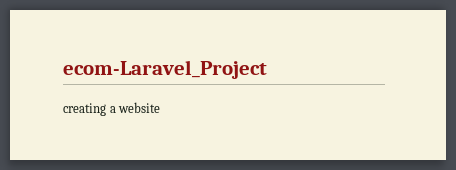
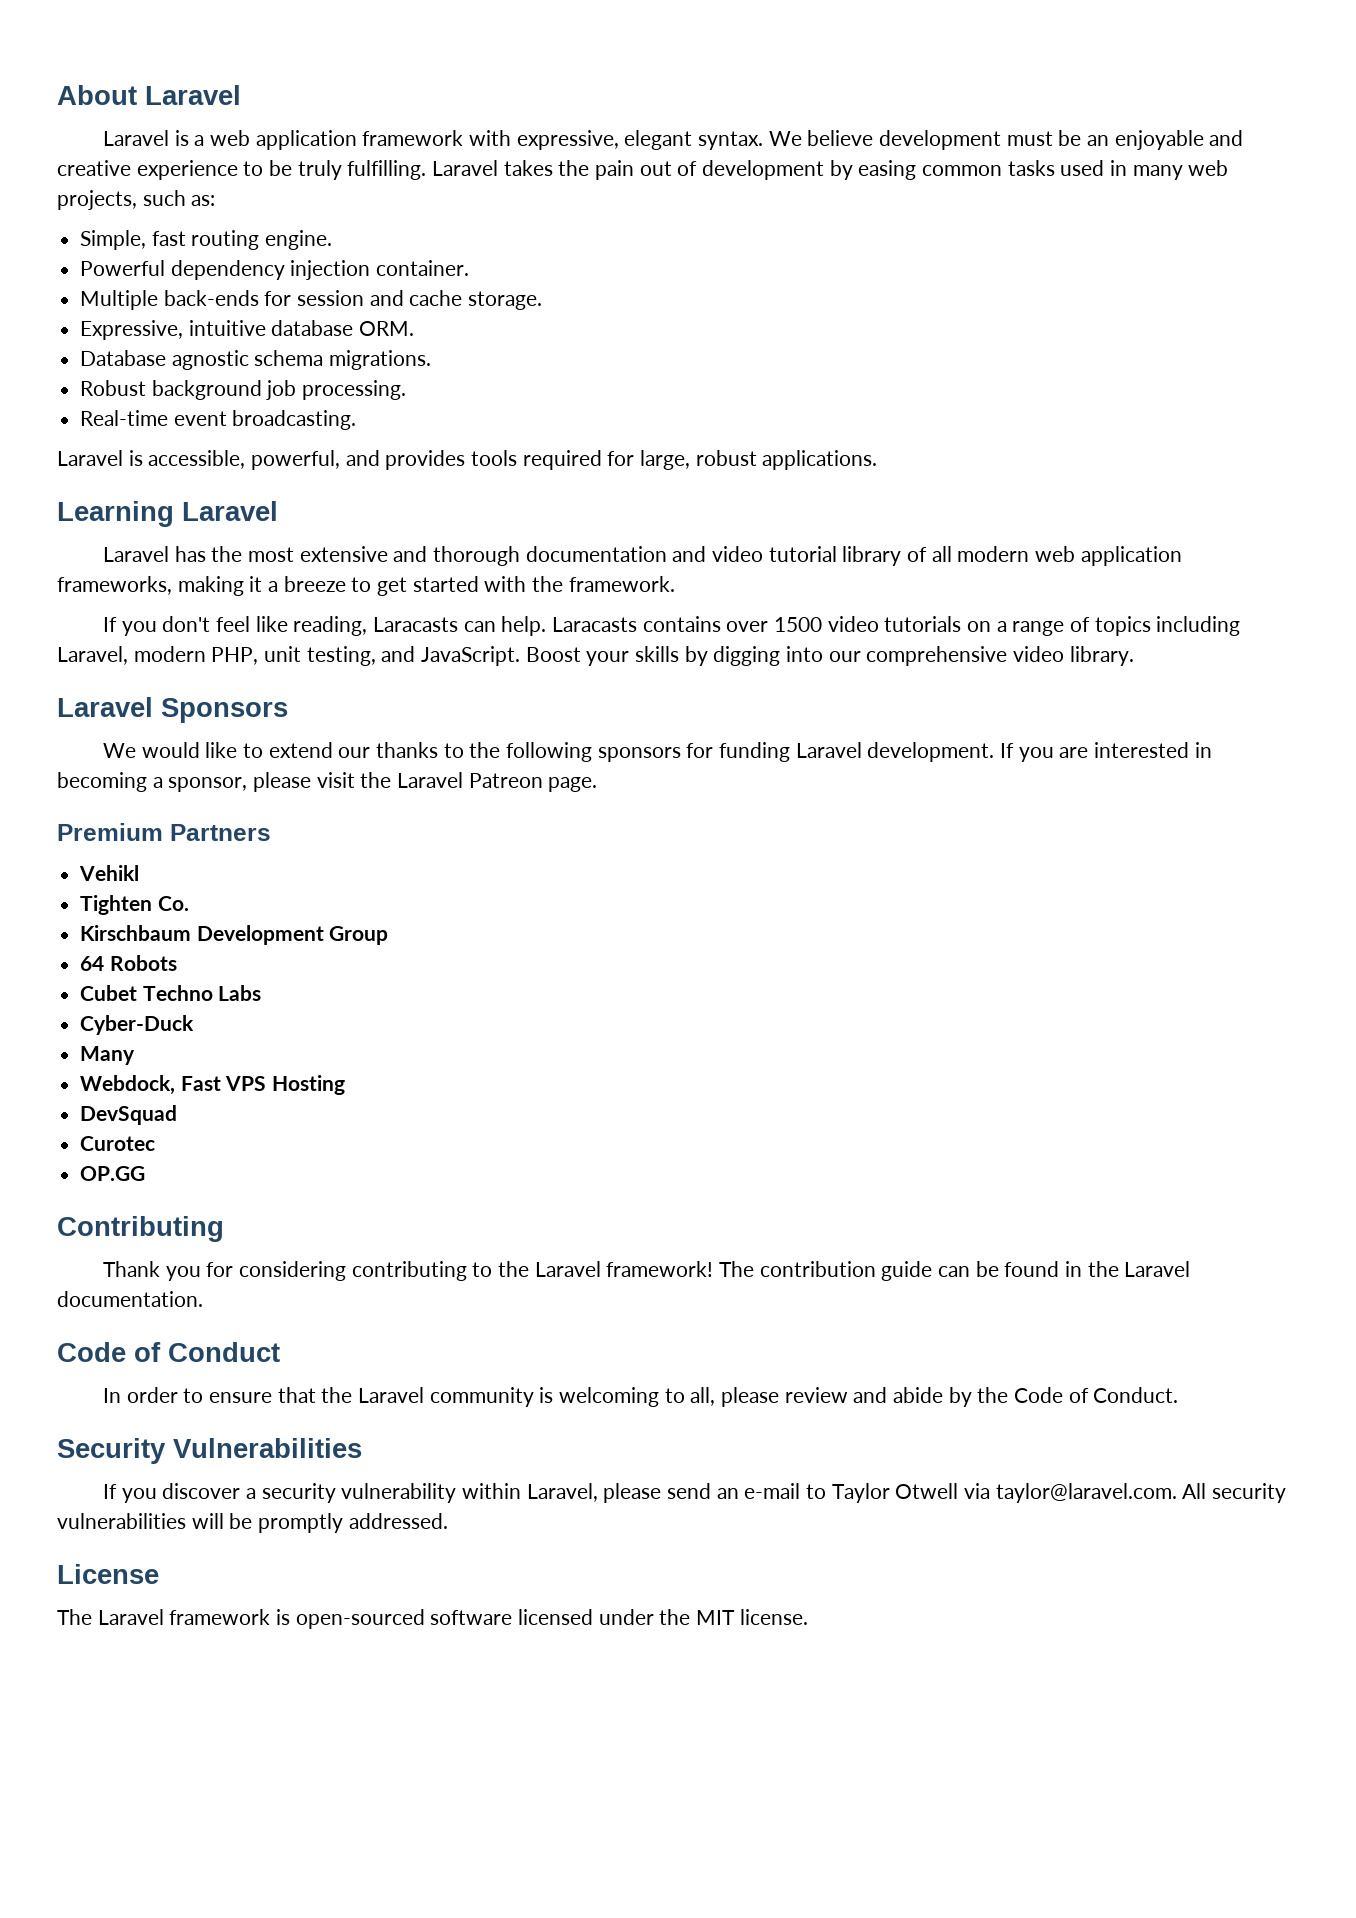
- ecom-Laravel_Project
- creating a website
+ About Laravel
+ Laravel is a web application framework with expressive, elegant syntax. We believe development must be an enjoyable and creative experience to be truly fulfilling. Laravel takes the pain out of development by easing common tasks used in many web projects, such as:
+ Simple, fast routing engine.
+ Powerful dependency injection container.
+ Multiple back-ends for session and cache storage.
+ Expressive, intuitive database ORM.
+ Database agnostic schema migrations.
+ Robust background job processing.
+ Real-time event broadcasting.
+ Laravel is accessible, powerful, and provides tools required for large, robust applications.
+ Learning Laravel
+ Laravel has the most extensive and thorough documentation and video tutorial library of all modern web application frameworks, making it a breeze to get started with the framework.
+ If you don't feel like reading, Laracasts can help. Laracasts contains over 1500 video tutorials on a range of topics including Laravel, modern PHP, unit testing, and JavaScript. Boost your skills by digging into our comprehensive video library.
+ Laravel Sponsors
+ We would like to extend our thanks to the following sponsors for funding Laravel development. If you are interested in becoming a sponsor, please visit the Laravel Patreon page.
+ Premium Partners
+ Vehikl
+ Tighten Co.
+ Kirschbaum Development Group
+ 64 Robots
+ Cubet Techno Labs
+ Cyber-Duck
+ Many
+ Webdock, Fast VPS Hosting
+ DevSquad
+ Curotec
+ OP.GG
+ Contributing
+ Thank you for considering contributing to the Laravel framework! The contribution guide can be found in the Laravel documentation.
+ Code of Conduct
+ In order to ensure that the Laravel community is welcoming to all, please review and abide by the Code of Conduct.
+ Security Vulnerabilities
+ If you discover a security vulnerability within Laravel, please send an e-mail to Taylor Otwell via taylor@laravel.com. All security vulnerabilities will be promptly addressed.
+ License
+ The Laravel framework is open-sourced software licensed under the MIT license.

